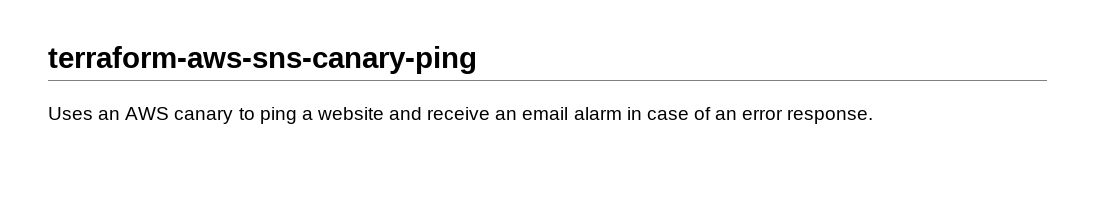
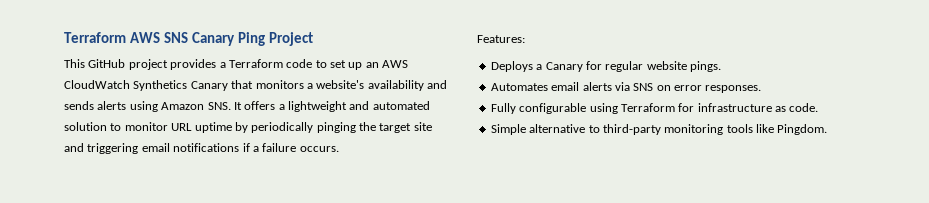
- terraform-aws-sns-canary-ping
- Uses an AWS canary to ping a website and receive an email alarm in case of an error response.
+ Terraform AWS SNS Canary Ping Project
+ This GitHub project provides a Terraform code to set up an AWS CloudWatch Synthetics Canary that monitors a website's availability and sends alerts using Amazon SNS. It offers a lightweight and automated solution to monitor URL uptime by periodically pinging the target site and triggering email notifications if a failure occurs.
+ Features:
+ Deploys a Canary for regular website pings.
+ Automates email alerts via SNS on error responses.
+ Fully configurable using Terraform for infrastructure as code.
+ Simple alternative to third-party monitoring tools like Pingdom.

